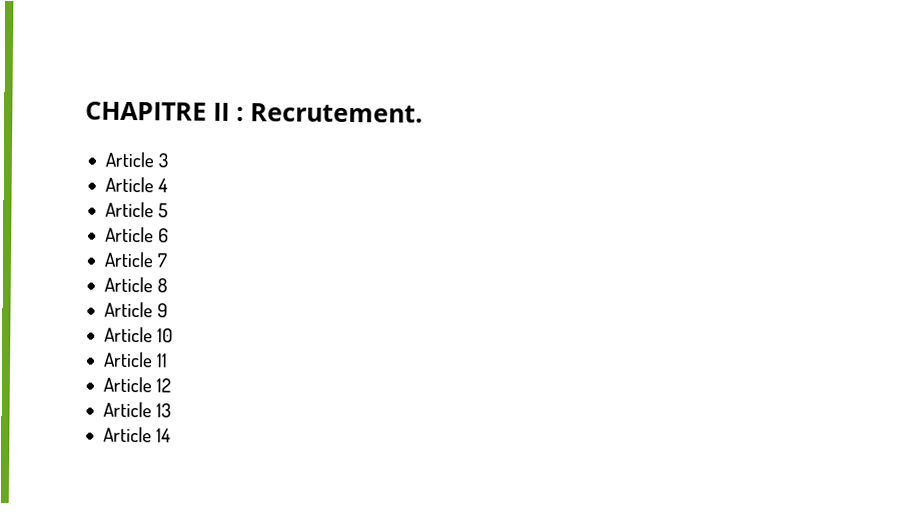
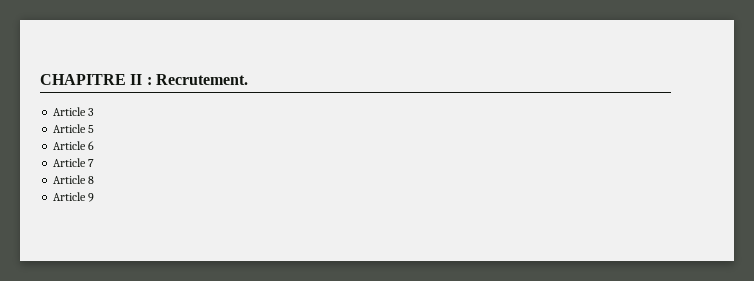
- Article 4
- Article 10
- Article 11
- Article 12
- Article 13
- Article 14

